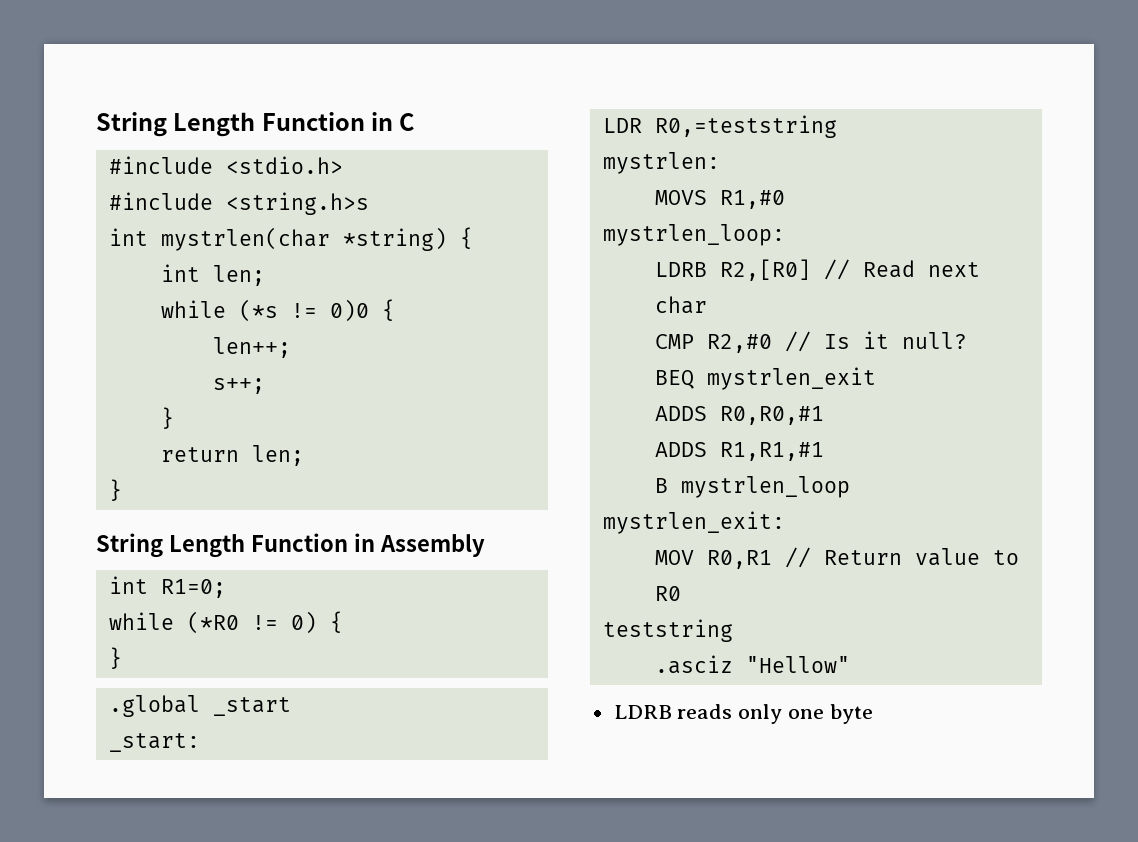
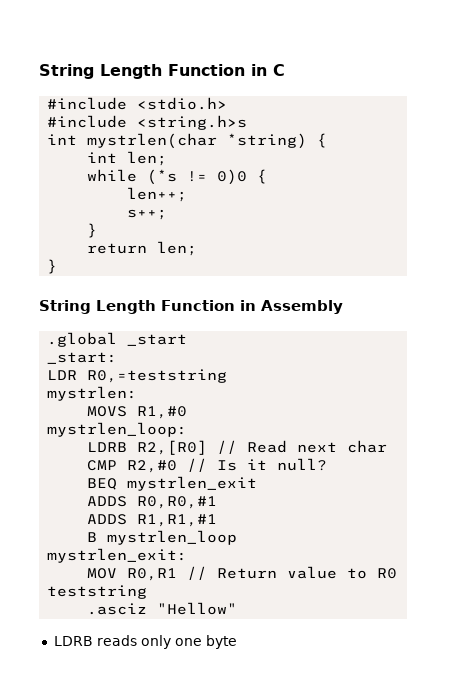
- int R1=0;
- while (*R0 != 0) {
- }

